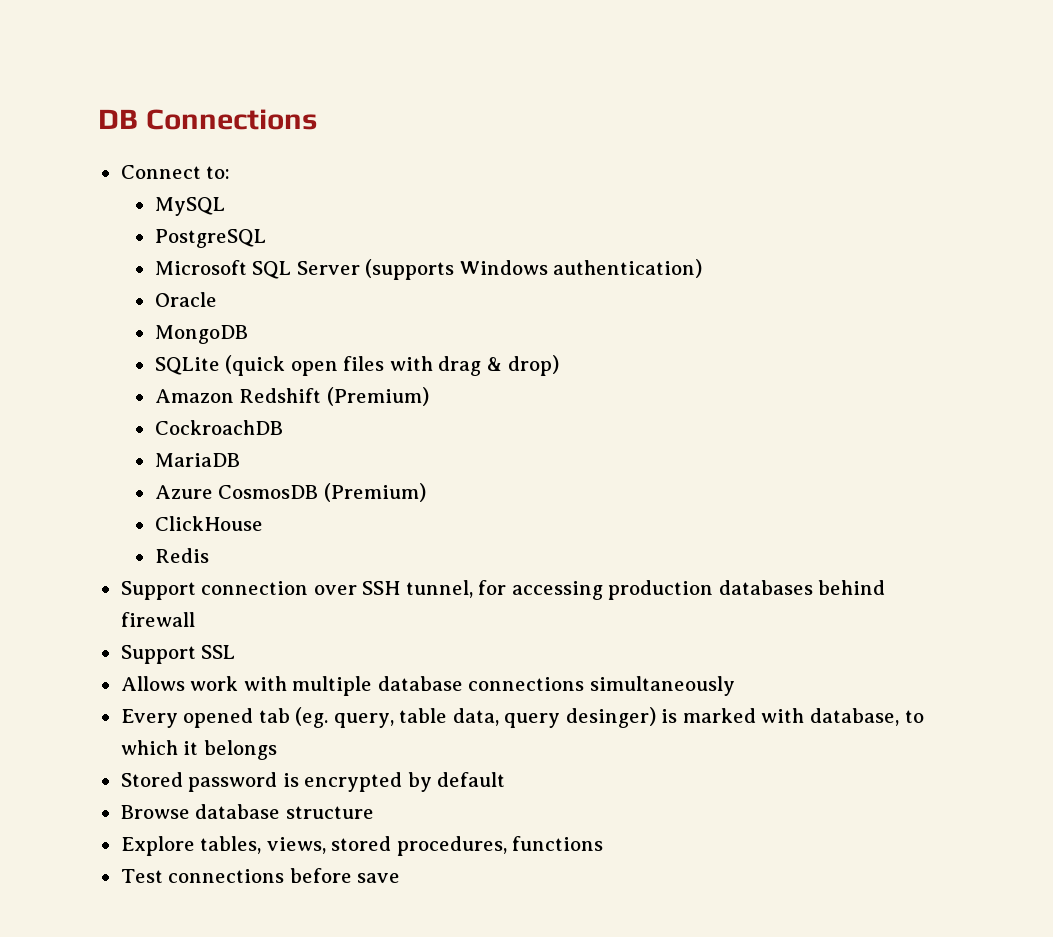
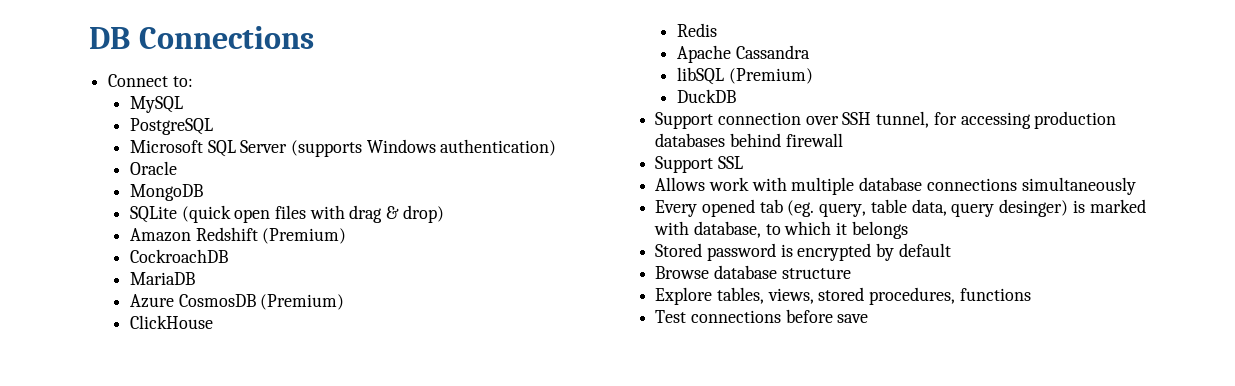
+ Apache Cassandra
+ libSQL (Premium)
+ DuckDB

